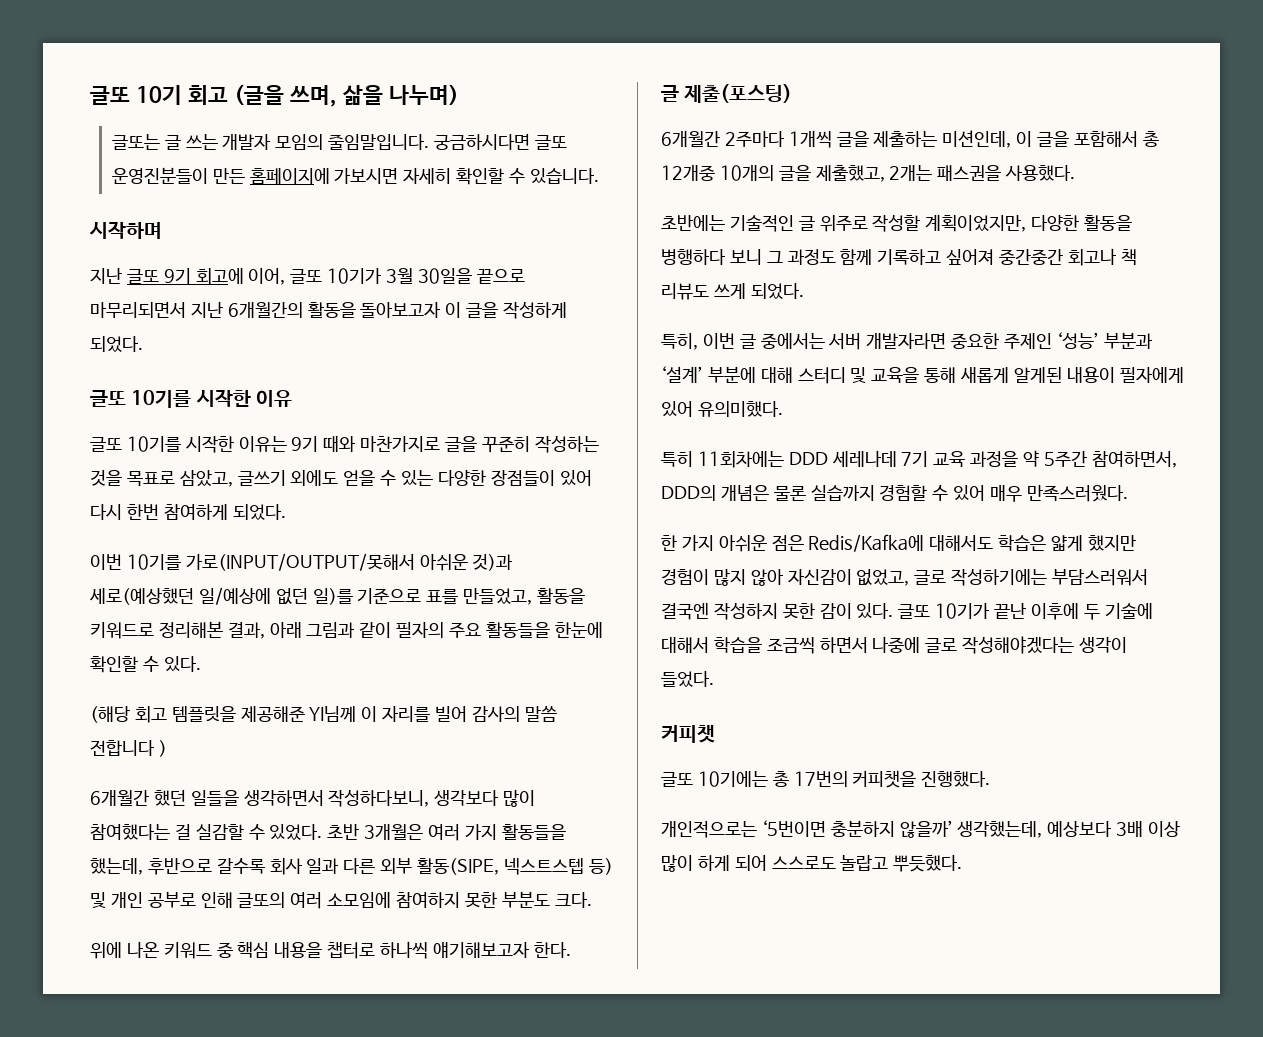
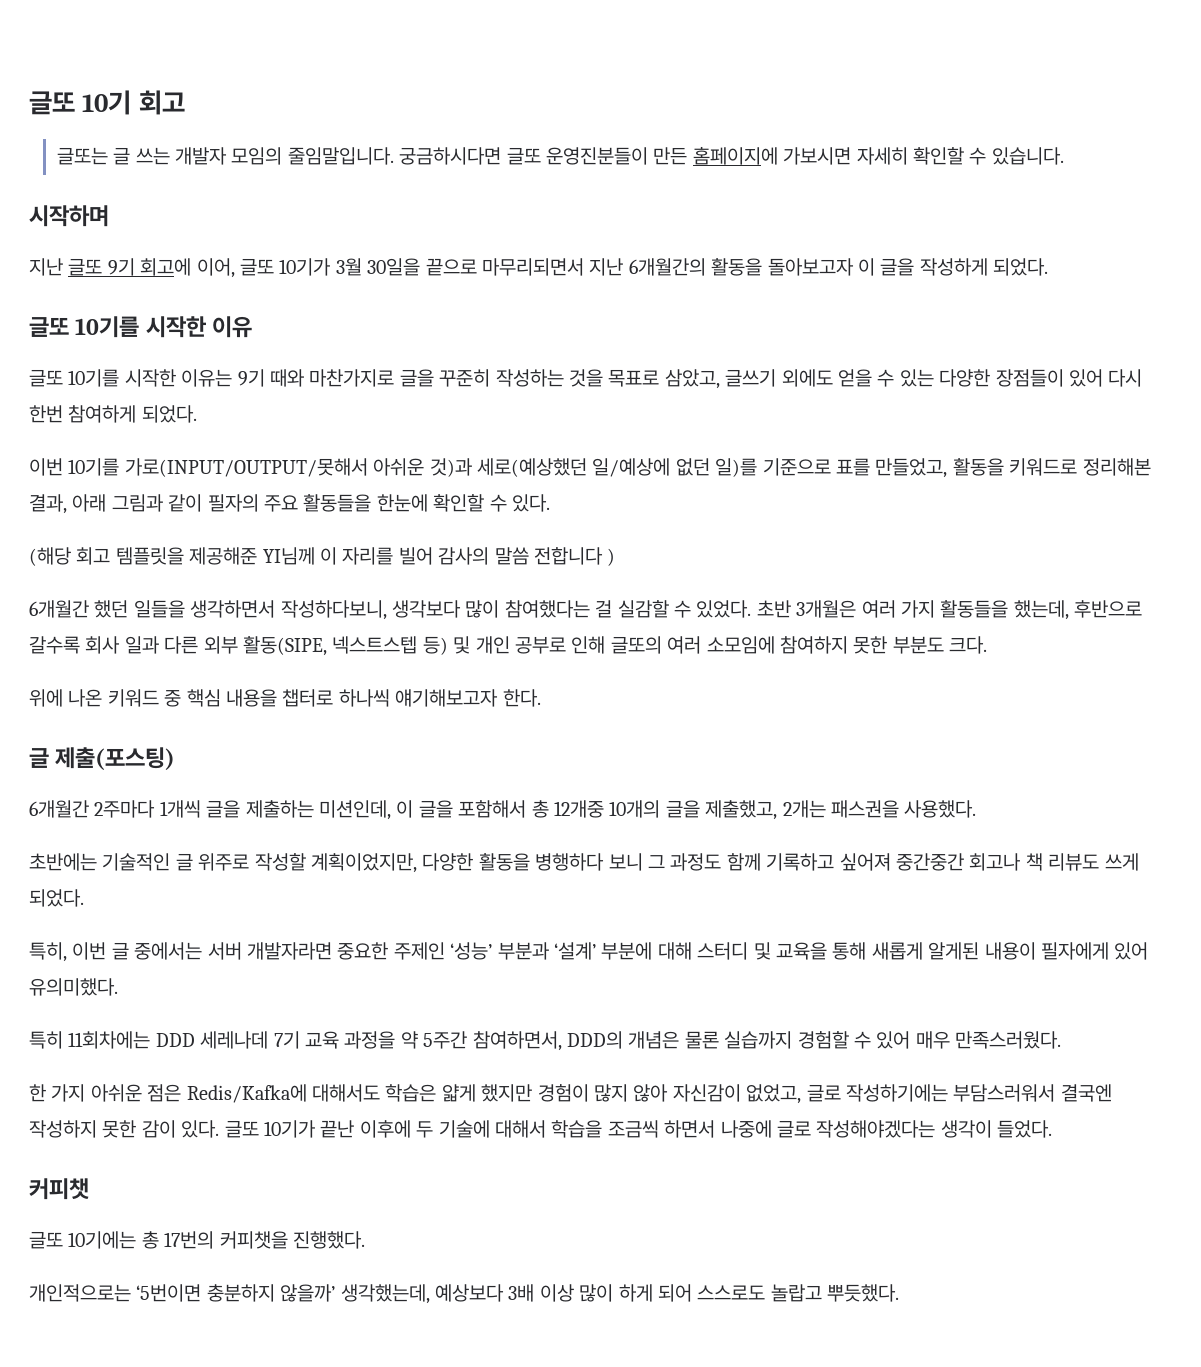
- 글또 10기 회고 (글을 쓰며, 삶을 나누며)
+ 글또 10기 회고

